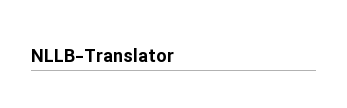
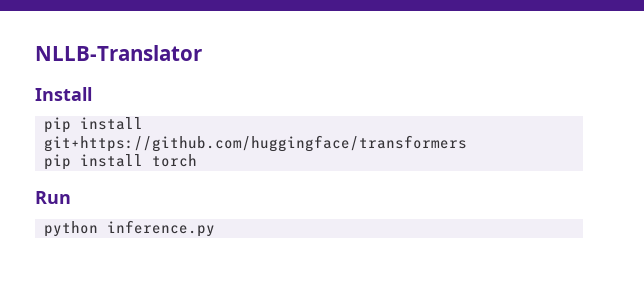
+ Install
+ pip install git+https://github.com/huggingface/transformers
+ pip install torch
+ Run
+ python inference.py

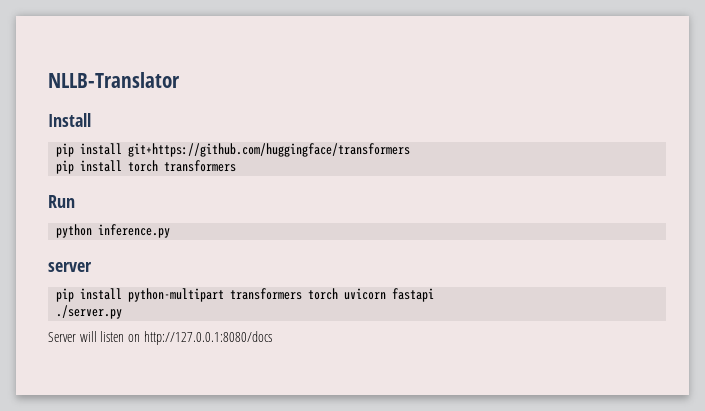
- pip install torch
+ pip install torch transformers
+ server
+ pip install python-multipart transformers torch uvicorn fastapi
+ ./server.py
+ Server will listen on http://127.0.0.1:8080/docs

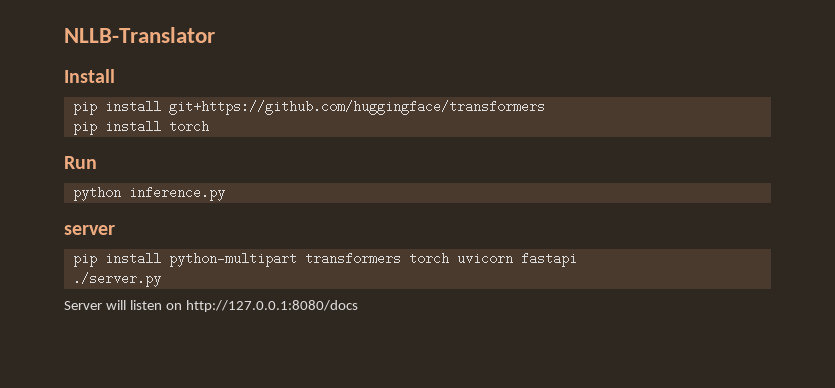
- pip install torch transformers
+ pip install torch

